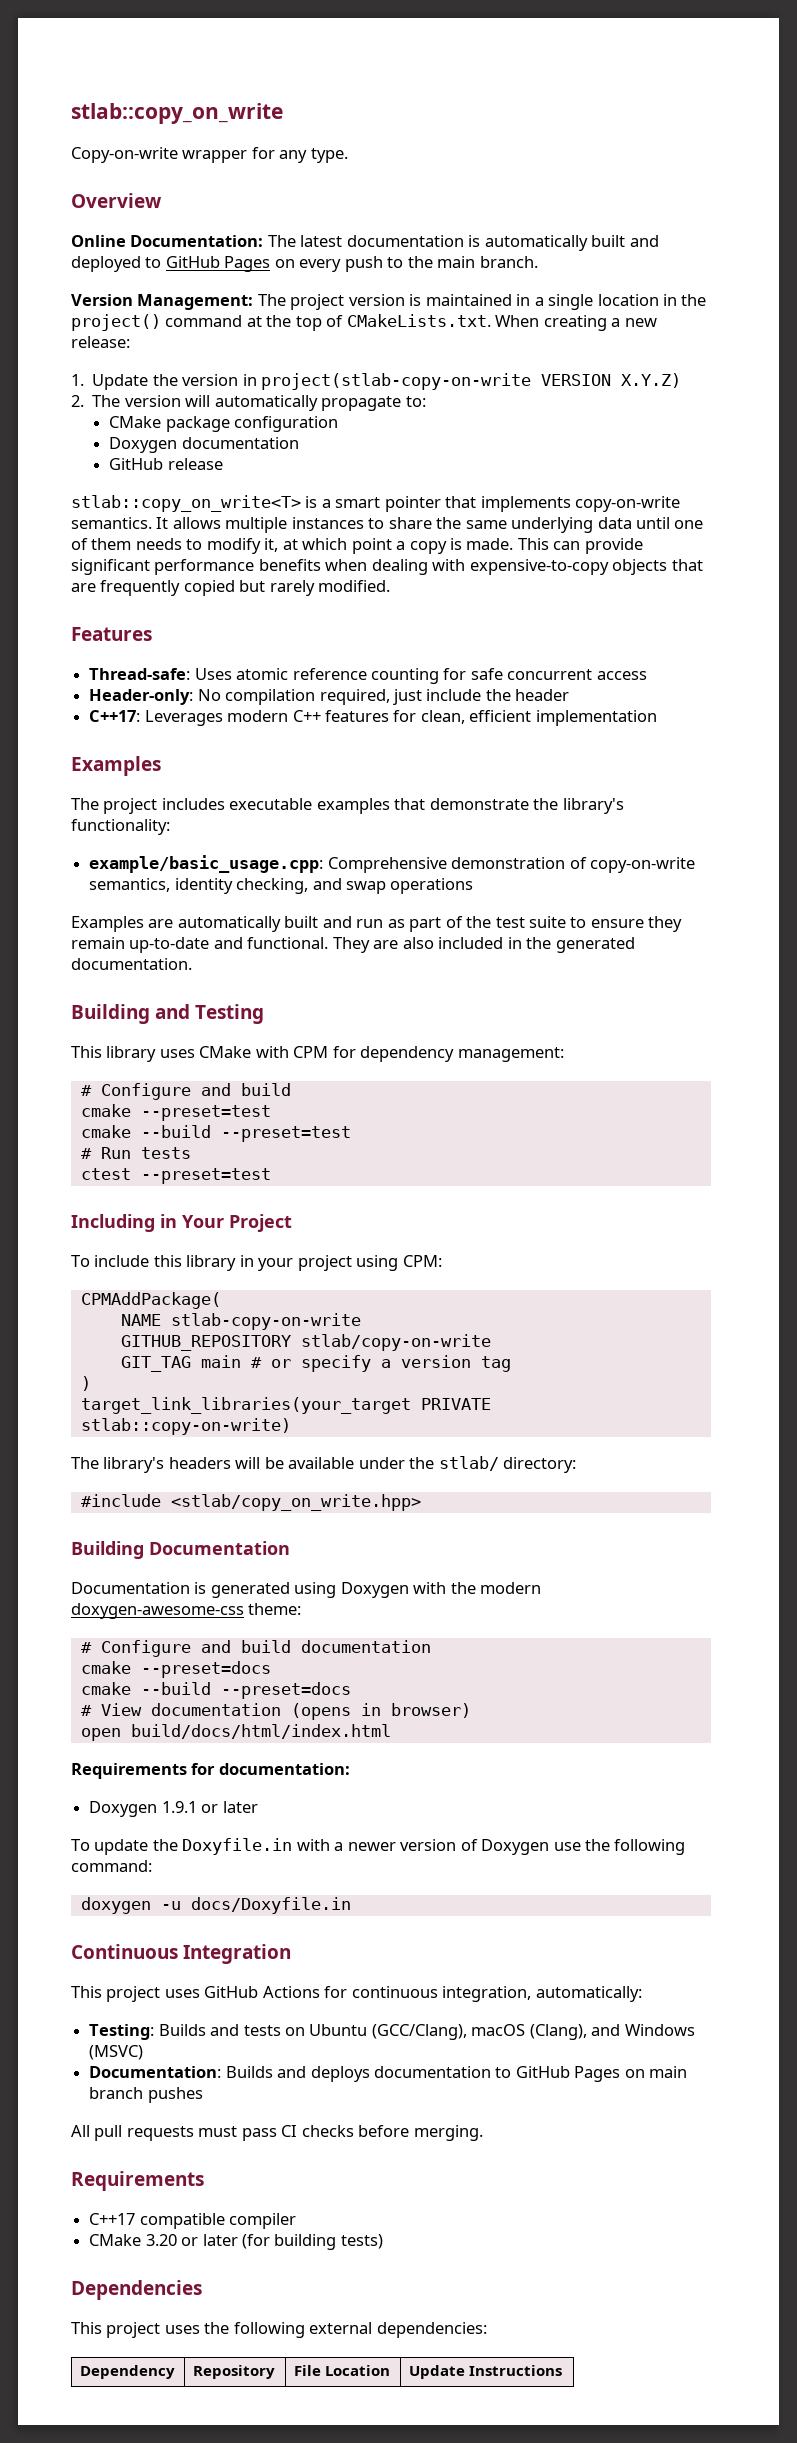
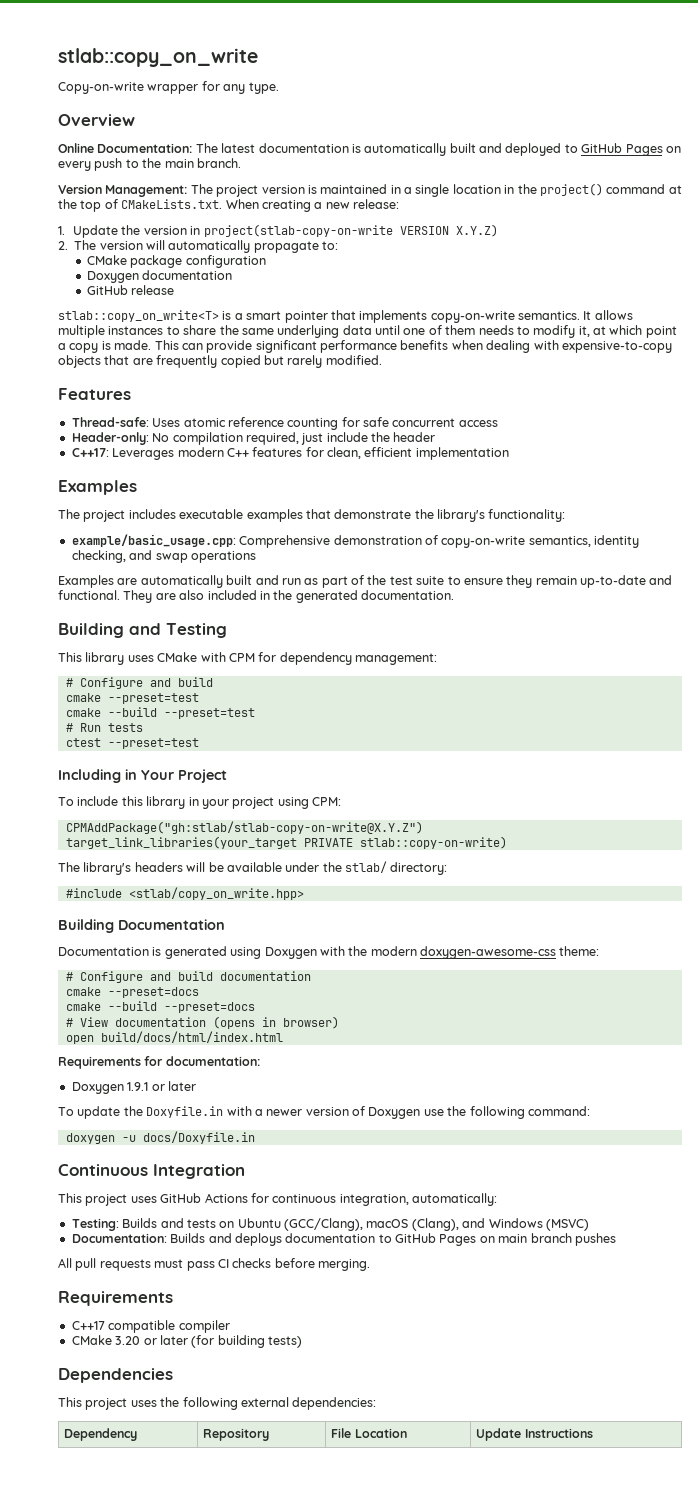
- CPMAddPackage(
- NAME stlab-copy-on-write
- GITHUB_REPOSITORY stlab/copy-on-write
- GIT_TAG main # or specify a version tag
- )
+ CPMAddPackage("gh:stlab/stlab-copy-on-write@X.Y.Z")

